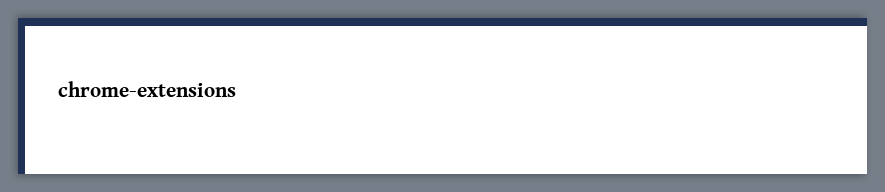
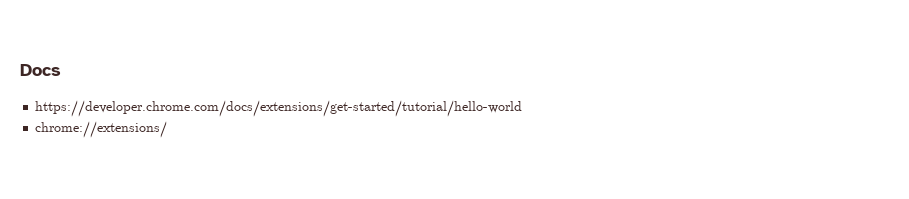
- chrome-extensions
+ Docs
+ https://developer.chrome.com/docs/extensions/get-started/tutorial/hello-world
+ chrome://extensions/

